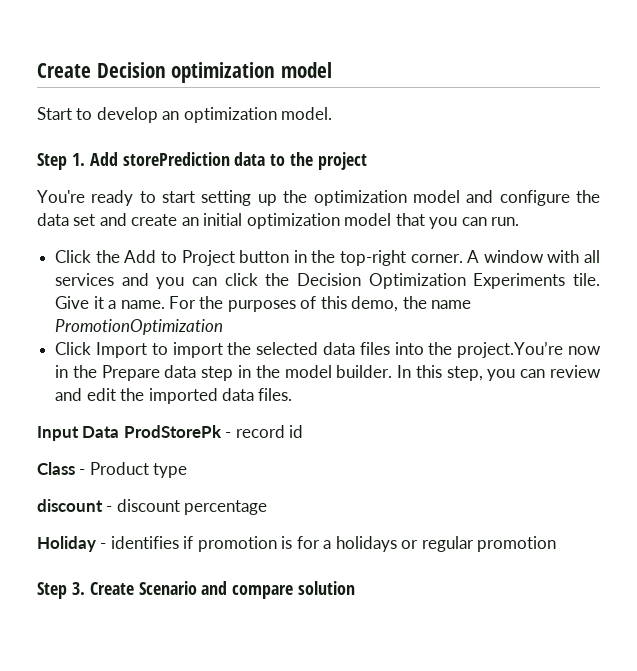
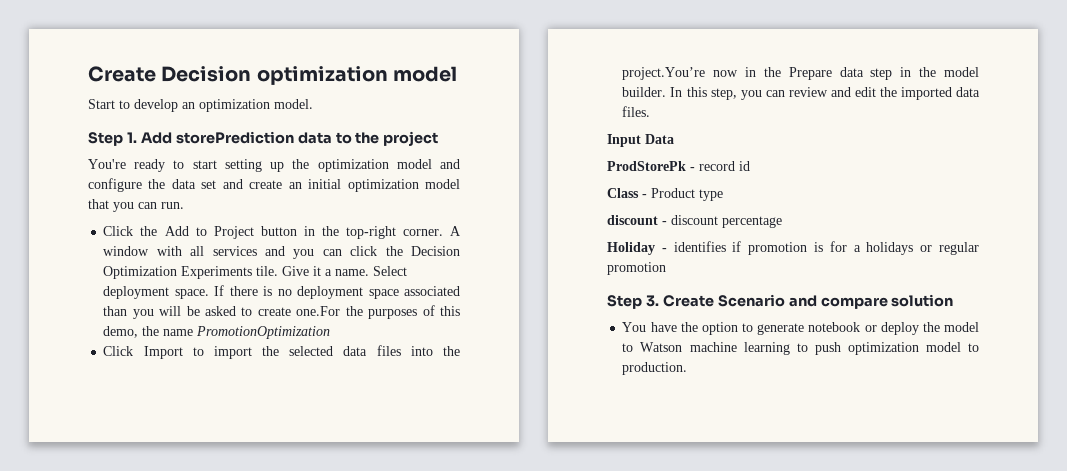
- For the purposes of this demo, the name PromotionOptimization
+ Select deployment space. If there is no deployment space associated than you will be asked to create one.For the purposes of this demo, the name PromotionOptimization
- Input Data ProdStorePk - record id
+ Input Data
+ ProdStorePk - record id
+ You have the option to generate notebook or deploy the model to Watson machine learning to push optimization model to production.

